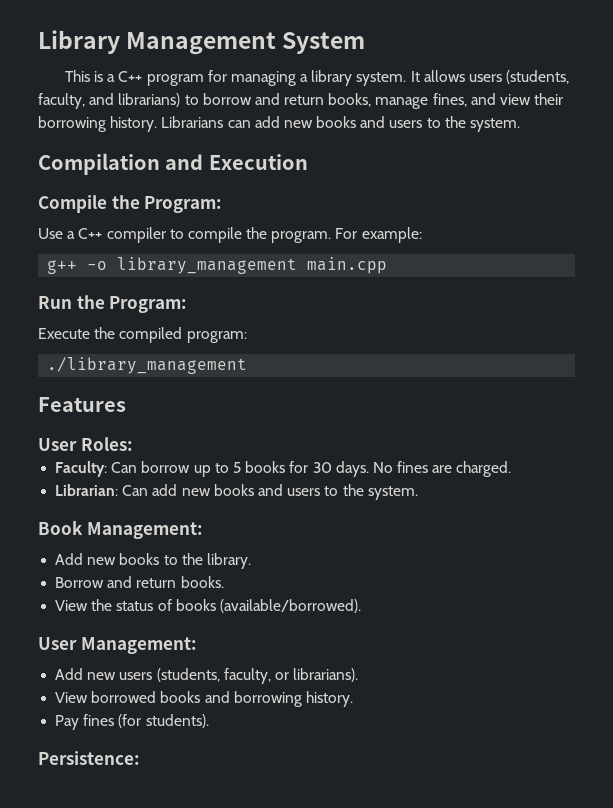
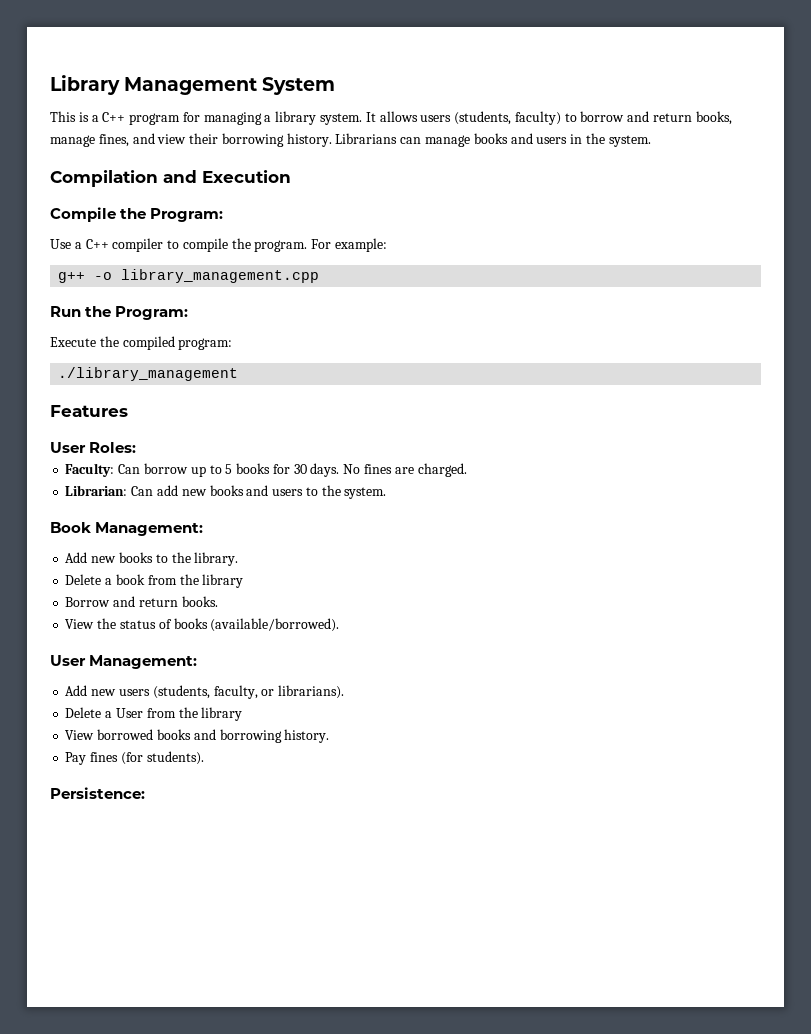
- It allows users (students, faculty, and librarians) to borrow and return books, manage fines, and view their borrowing history.
+ It allows users (students, faculty) to borrow and return books, manage fines, and view their borrowing history.
- Librarians can add new books and users to the system.
+ Librarians can manage books and users in the system.
- g++ -o library_management main.cpp
+ g++ -o library_management.cpp
+ Delete a book from the library
+ Delete a User from the library

